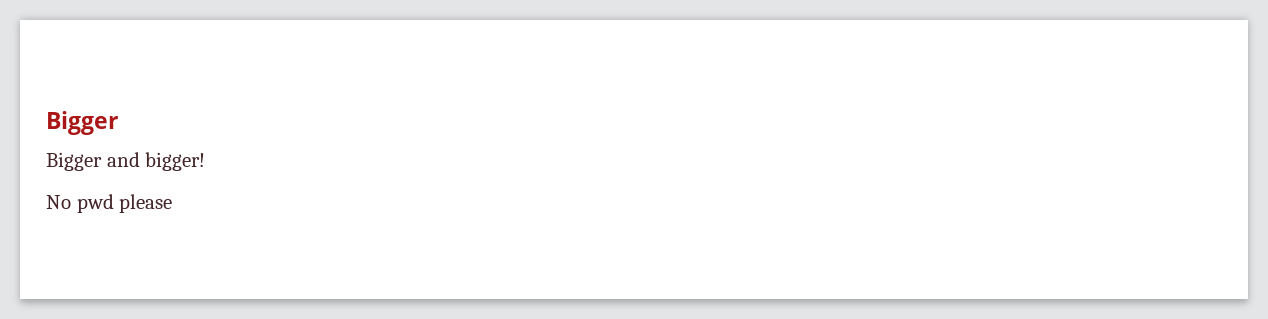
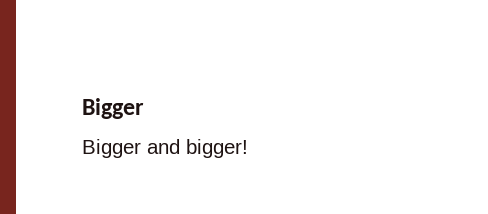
- No pwd please

